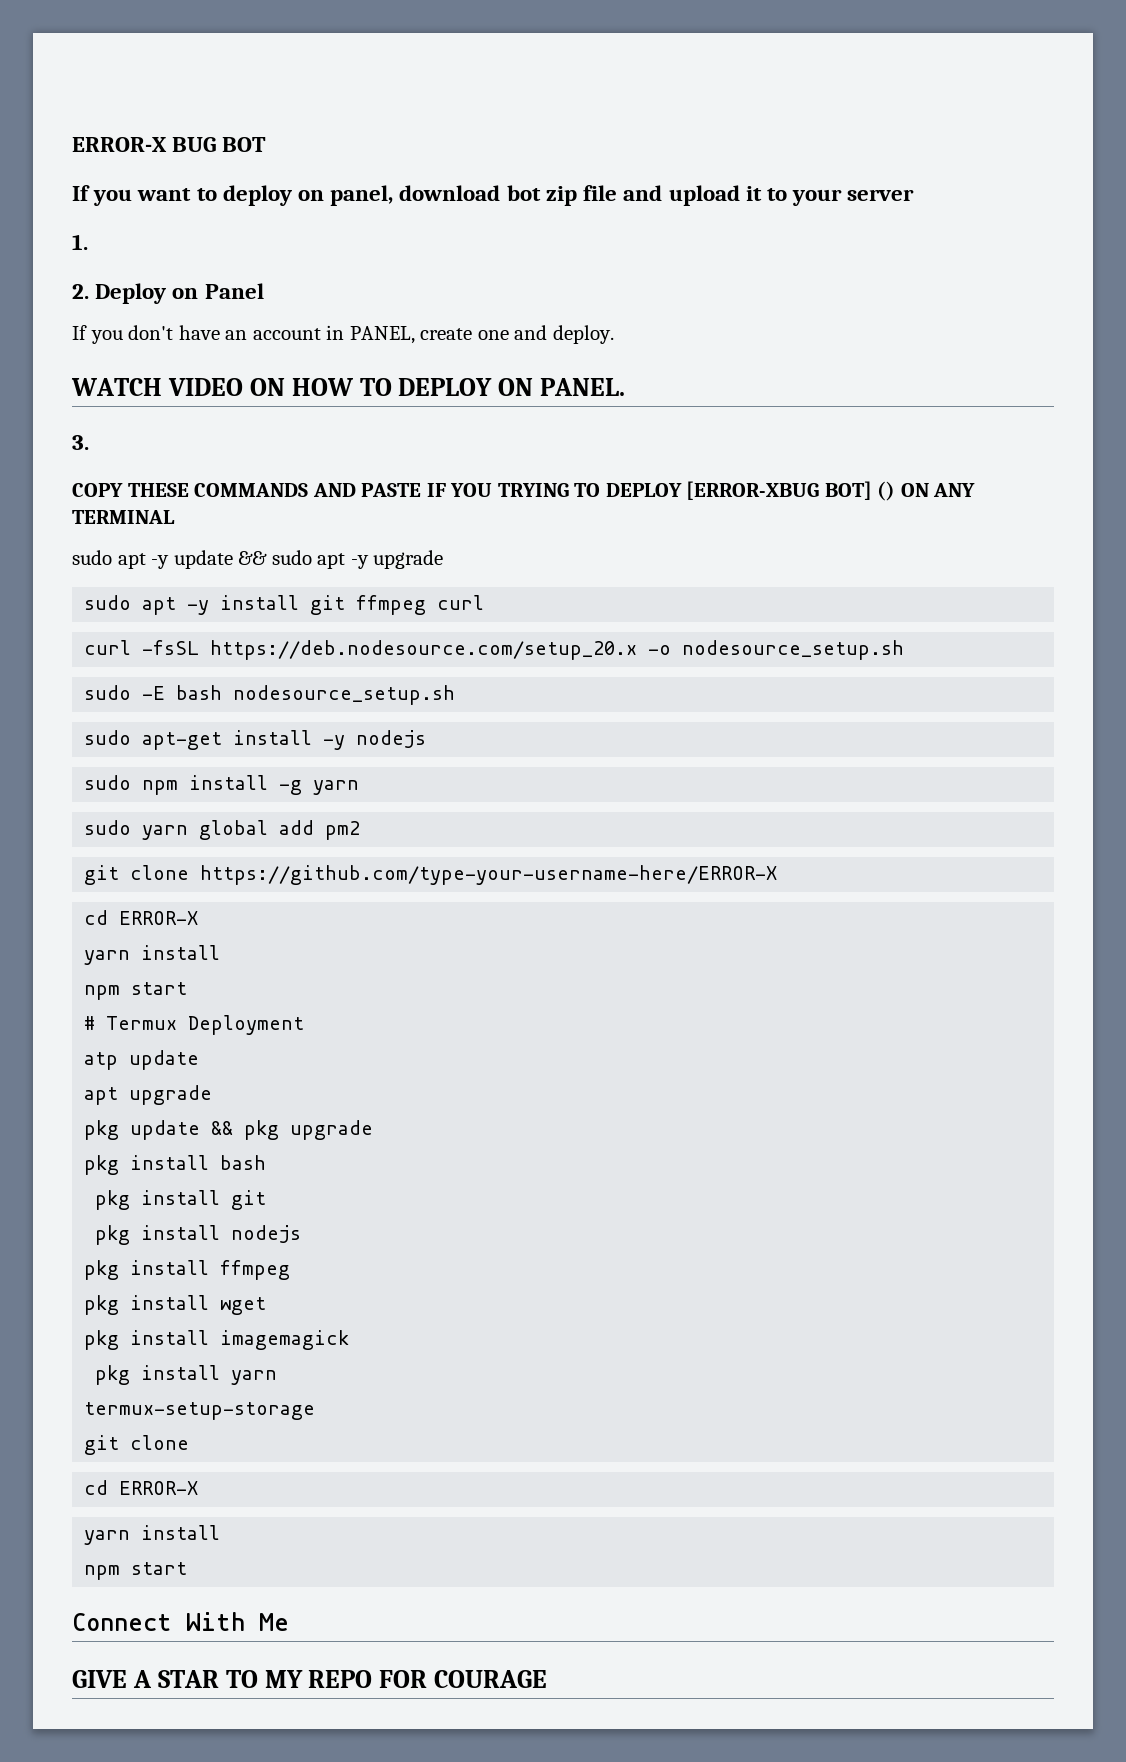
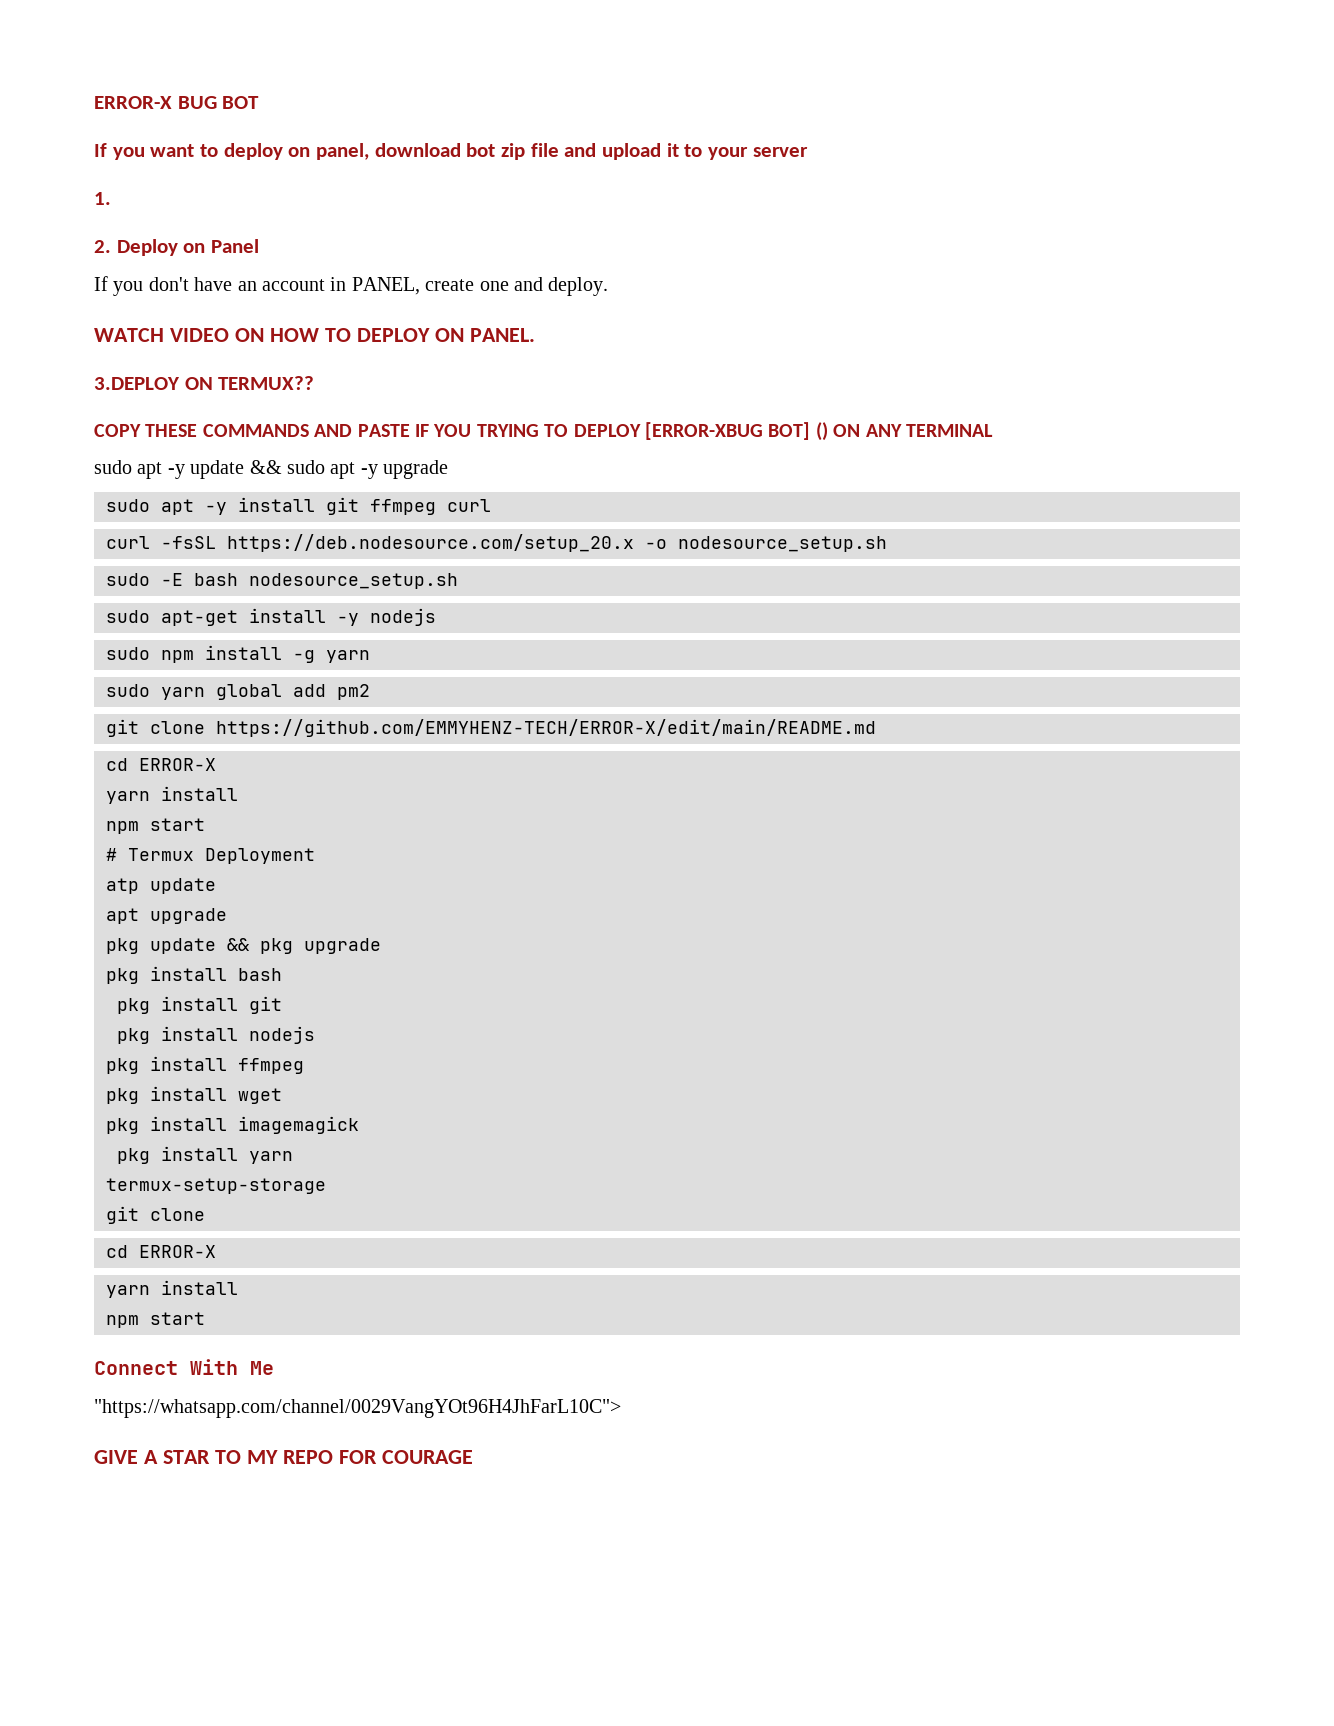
- 3.
+ 3.DEPLOY ON TERMUX??
- git clone https://github.com/type-your-username-here/ERROR-X
+ git clone https://github.com/EMMYHENZ-TECH/ERROR-X/edit/main/README.md
+ "https://whatsapp.com/channel/0029VangYOt96H4JhFarL10C">

